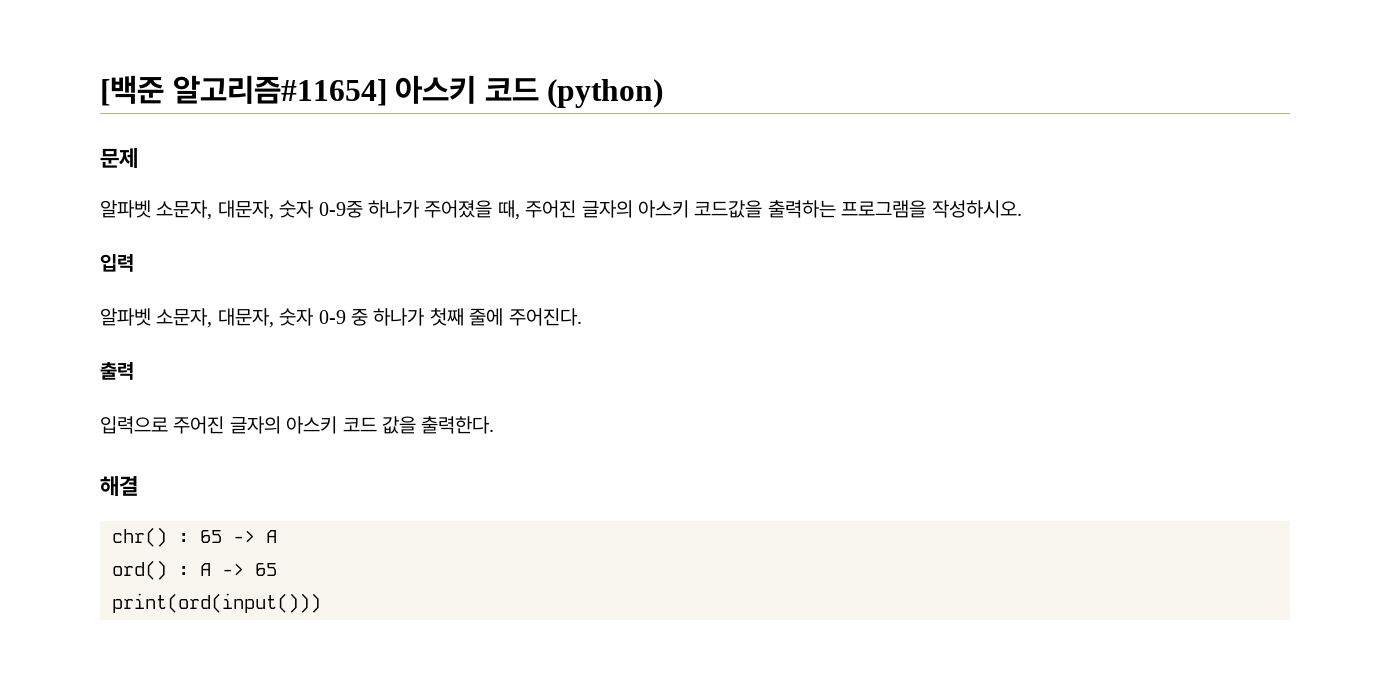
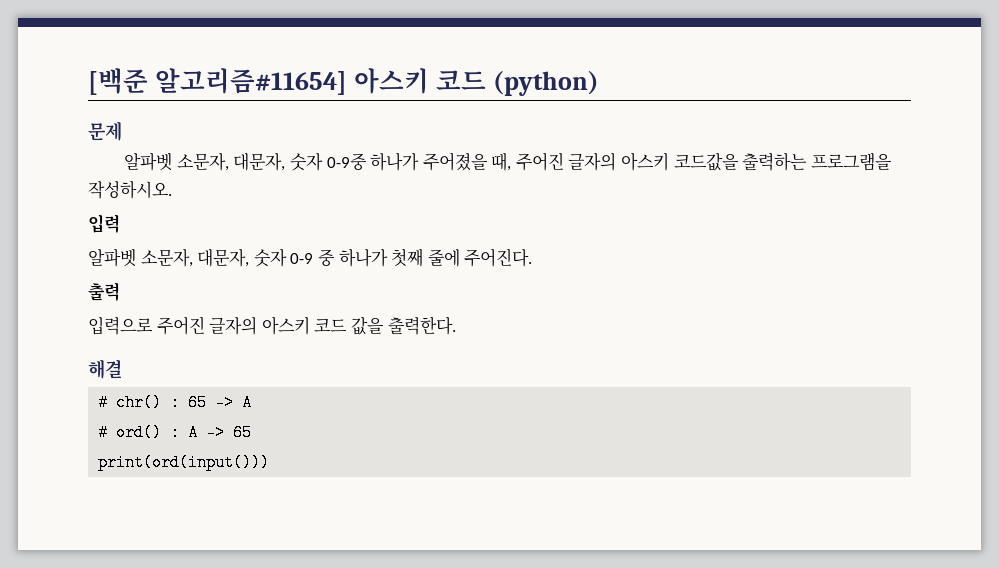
- chr() : 65 -> A
+ # chr() : 65 -> A
- ord() : A -> 65
+ # ord() : A -> 65

